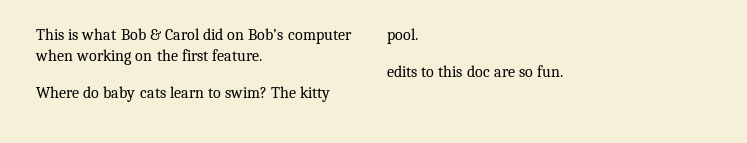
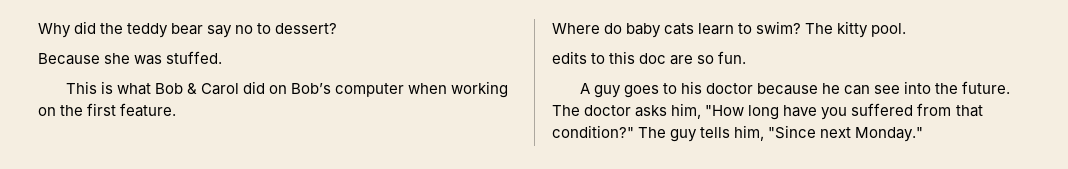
+ Why did the teddy bear say no to dessert?
+ Because she was stuffed.
+ A guy goes to his doctor because he can see into the future. The doctor asks him, "How long have you suffered from that condition?" The guy tells him, "Since next Monday."

